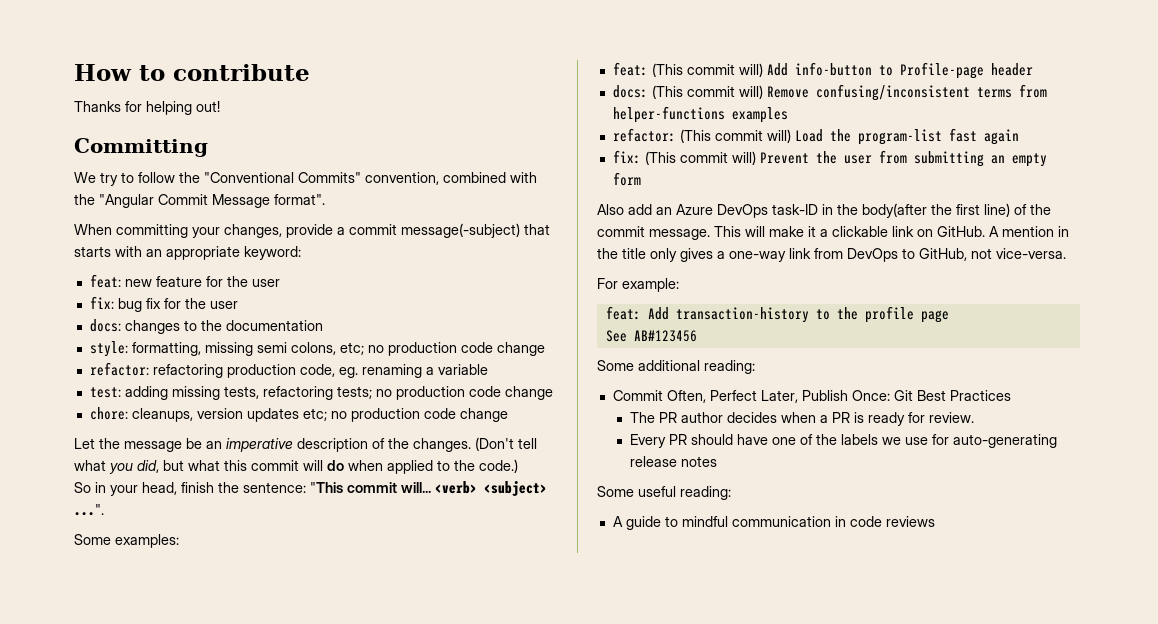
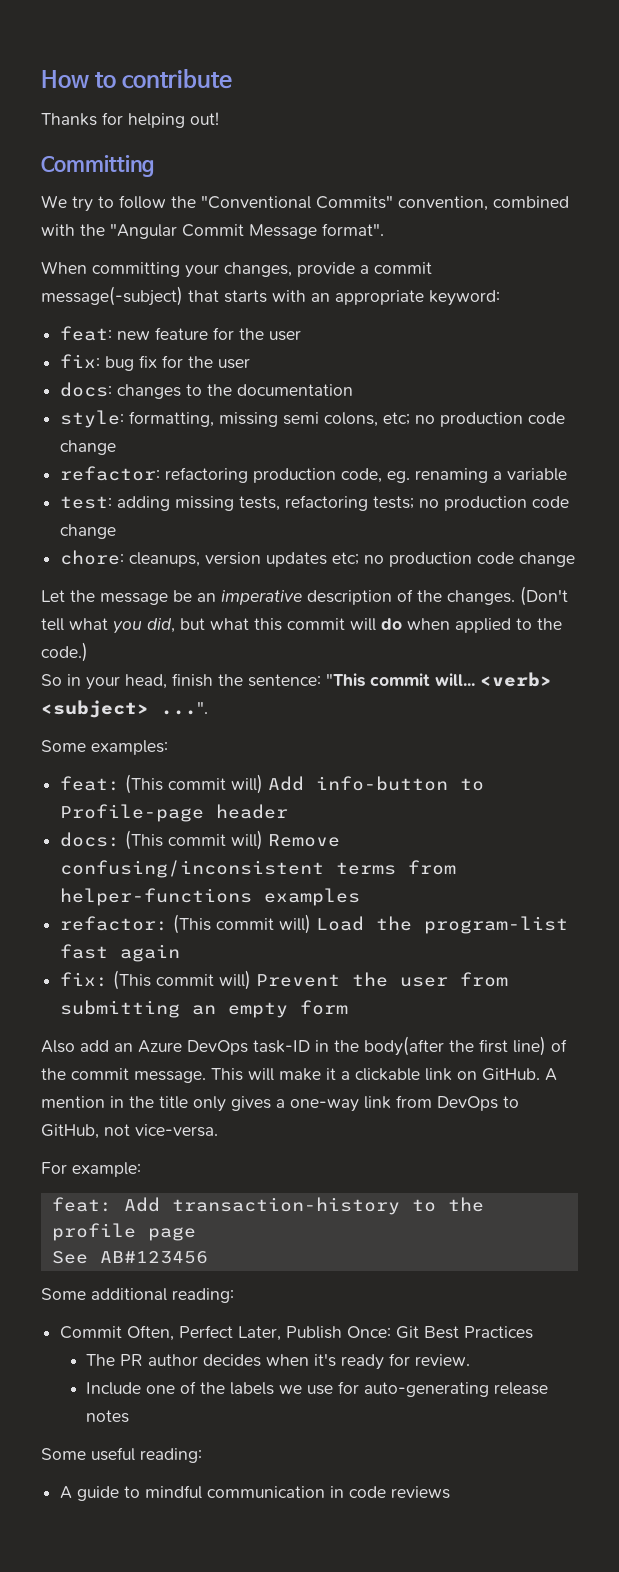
- The PR author decides when a PR is ready for review.
+ The PR author decides when it's ready for review.
- Every PR should have one of the labels we use for auto-generating release notes
+ Include one of the labels we use for auto-generating release notes

